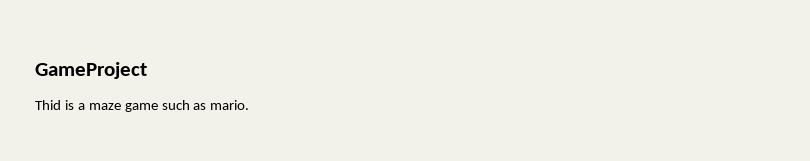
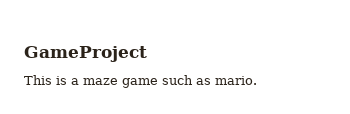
- Thid is a maze game such as mario.
+ This is a maze game such as mario.

